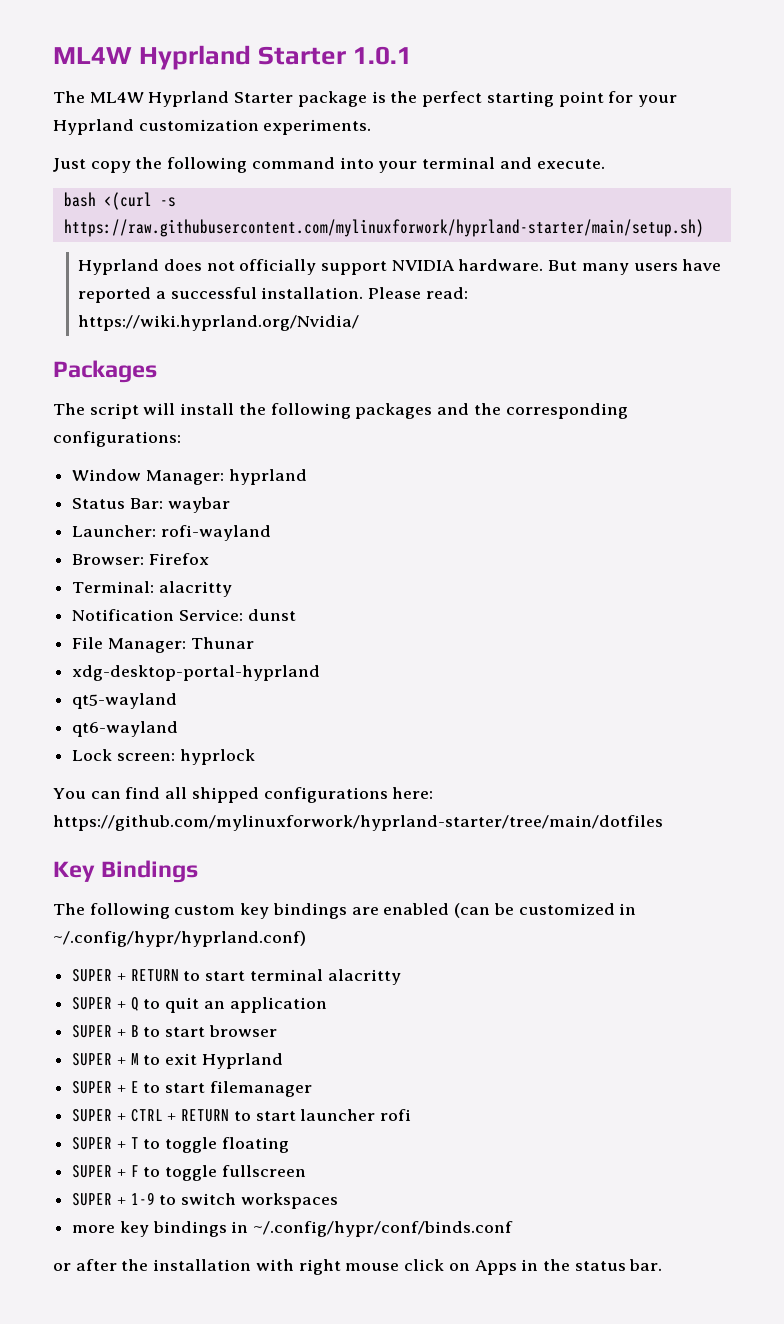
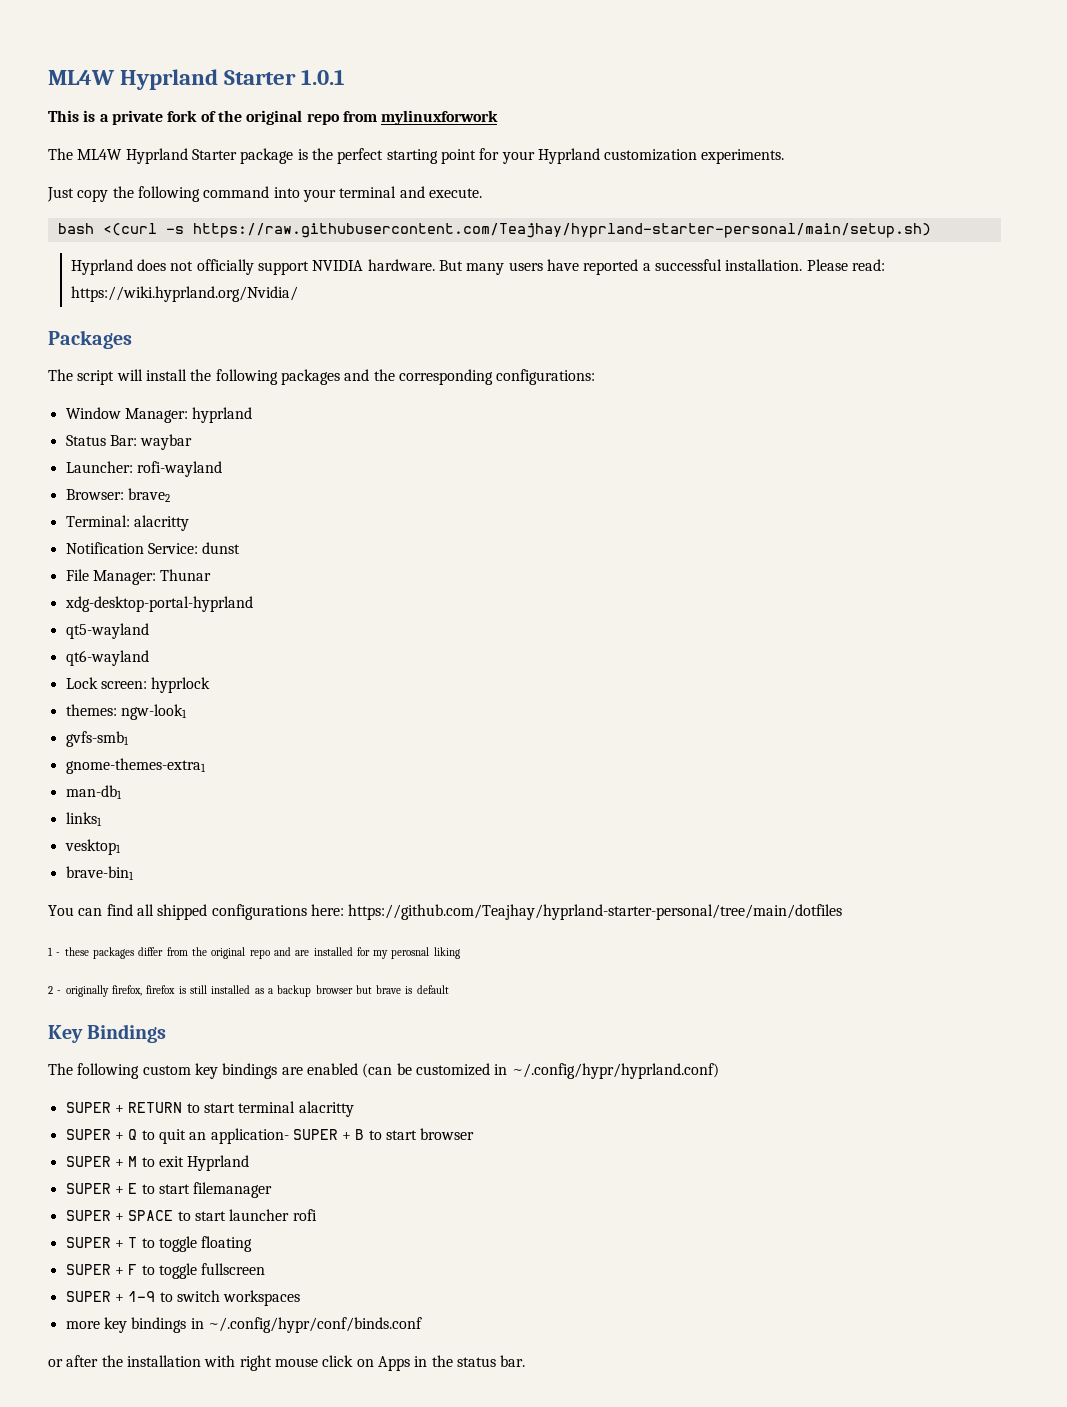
+ This is a private fork of the original repo from mylinuxforwork
- bash <(curl -s https://raw.githubusercontent.com/mylinuxforwork/hyprland-starter/main/setup.sh)
+ bash <(curl -s https://raw.githubusercontent.com/Teajhay/hyprland-starter-personal/main/setup.sh)
- Browser: Firefox
+ Browser: brave2
+ themes: ngw-look1
+ gvfs-smb1
+ gnome-themes-extra1
+ man-db1
+ links1
+ vesktop1
+ brave-bin1
- You can find all shipped configurations here: https://github.com/mylinuxforwork/hyprland-starter/tree/main/dotfiles
+ You can find all shipped configurations here: https://github.com/Teajhay/hyprland-starter-personal/tree/main/dotfiles
+ 1 - these packages differ from the original repo and are installed for my perosnal liking
+ 2 - originally firefox, firefox is still installed as a backup browser but brave is default
- SUPER + Q to quit an application
- SUPER + B to start browser
+ SUPER + Q to quit an application- SUPER + B to start browser
- SUPER + CTRL + RETURN to start launcher rofi
+ SUPER + SPACE to start launcher rofi

